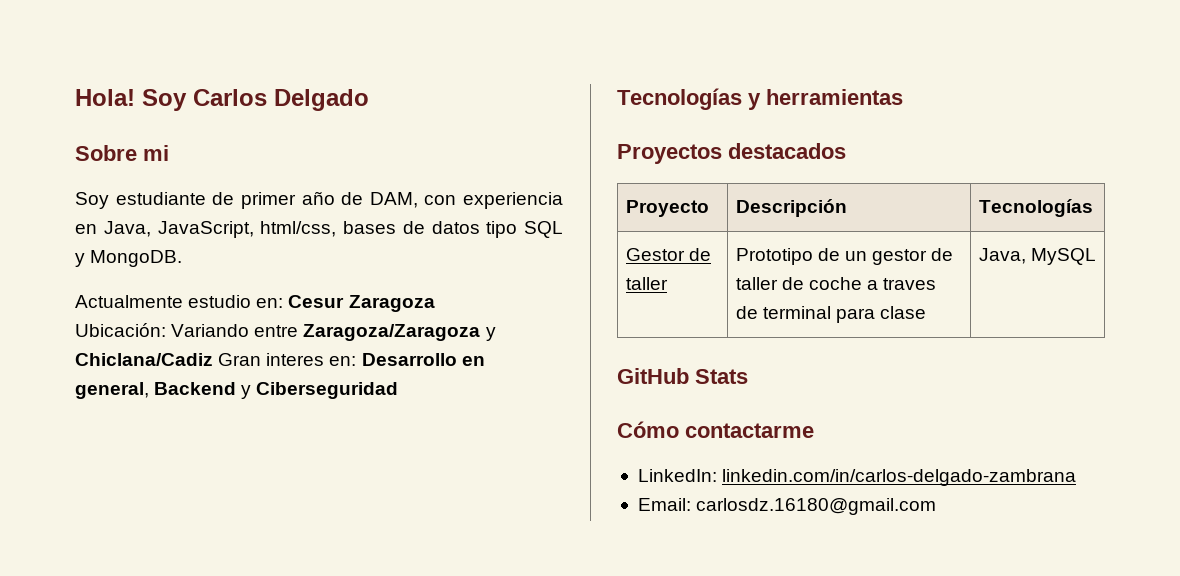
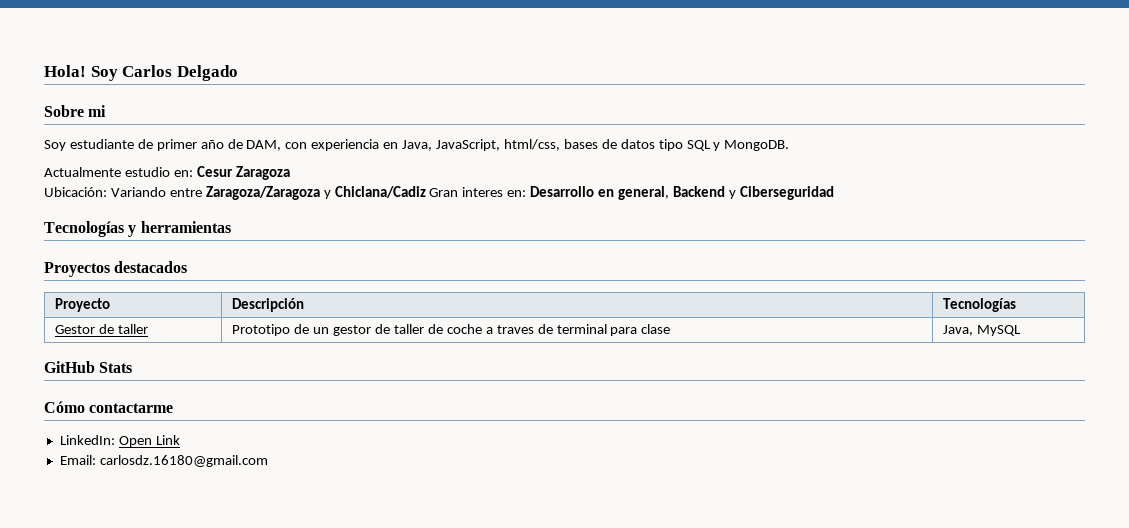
- LinkedIn: linkedin.com/in/carlos-delgado-zambrana
+ LinkedIn: Open Link

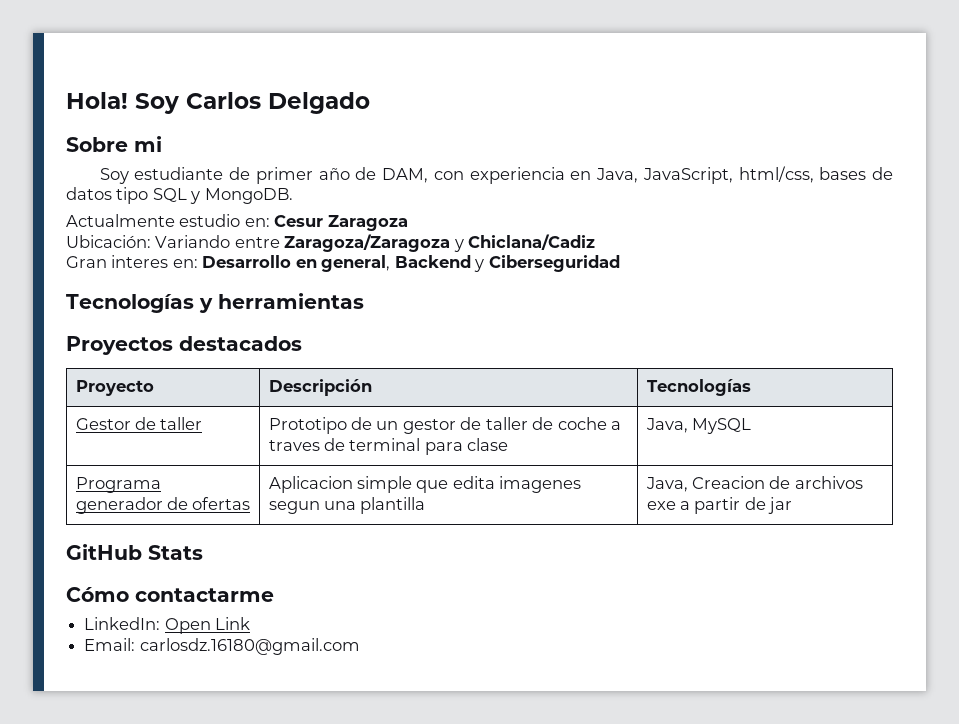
- Ubicación: Variando entre Zaragoza/Zaragoza y Chiclana/Cadiz Gran interes en: Desarrollo en general, Backend y Ciberseguridad
+ Ubicación: Variando entre Zaragoza/Zaragoza y Chiclana/Cadiz
+ Gran interes en: Desarrollo en general, Backend y Ciberseguridad
+ Programa generador de ofertas | Aplicacion simple que edita imagenes segun una plantilla | Java, Creacion de archivos exe a partir de jar

